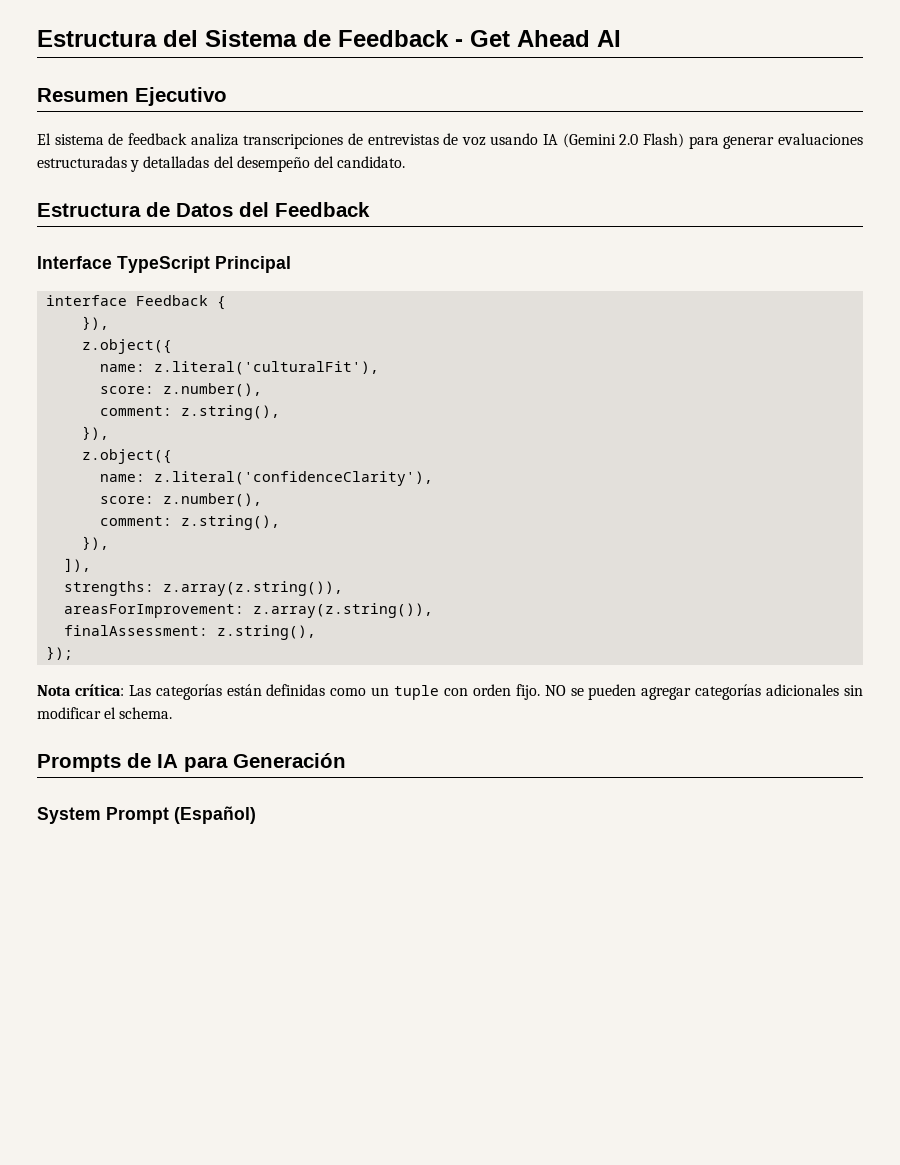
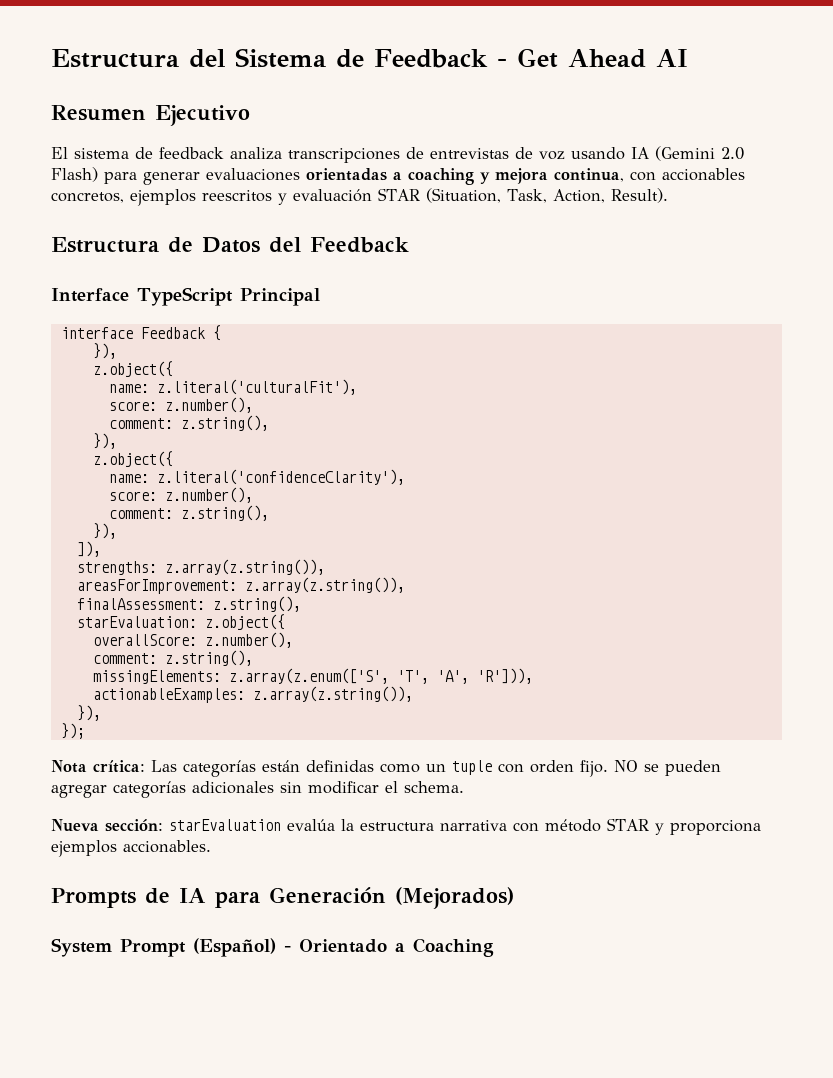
- El sistema de feedback analiza transcripciones de entrevistas de voz usando IA (Gemini 2.0 Flash) para generar evaluaciones estructuradas y detalladas del desempeño del candidato.
+ El sistema de feedback analiza transcripciones de entrevistas de voz usando IA (Gemini 2.0 Flash) para generar evaluaciones orientadas a coaching y mejora continua, con accionables concretos, ejemplos reescritos y evaluación STAR (Situation, Task, Action, Result).
+ starEvaluation: z.object({
+ overallScore: z.number(),
+ comment: z.string(),
+ missingElements: z.array(z.enum(['S', 'T', 'A', 'R'])),
+ actionableExamples: z.array(z.string()),
+ }),
+ Nueva sección: starEvaluation evalúa la estructura narrativa con método STAR y proporciona ejemplos accionables.
- Prompts de IA para Generación
+ Prompts de IA para Generación (Mejorados)
- System Prompt (Español)
+ System Prompt (Español) - Orientado a Coaching

